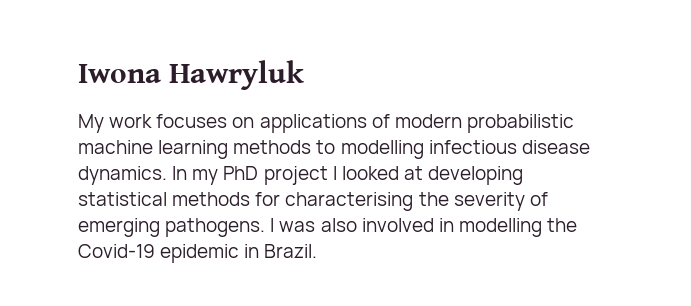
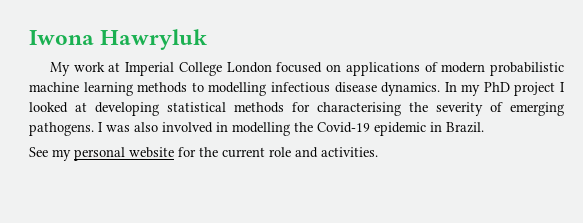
- My work focuses on applications of modern probabilistic machine learning methods to modelling infectious disease dynamics.
+ My work at Imperial College London focused on applications of modern probabilistic machine learning methods to modelling infectious disease dynamics.
+ See my personal website for the current role and activities.

